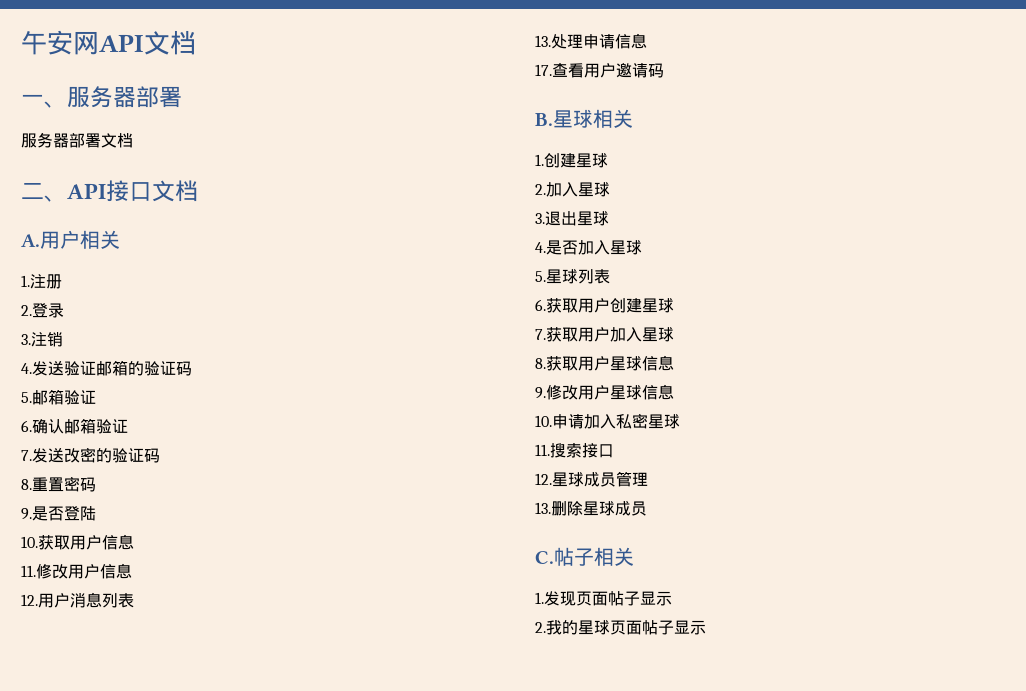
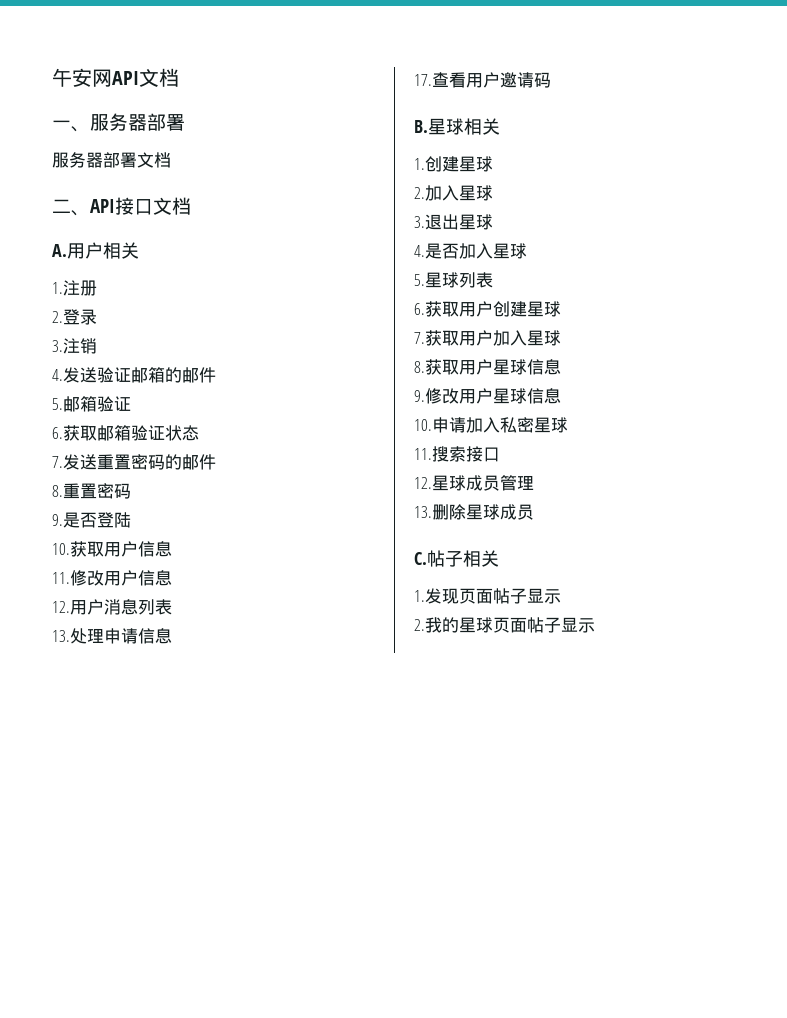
- 4.发送验证邮箱的验证码
+ 4.发送验证邮箱的邮件
- 6.确认邮箱验证
+ 6.获取邮箱验证状态
- 7.发送改密的验证码
+ 7.发送重置密码的邮件

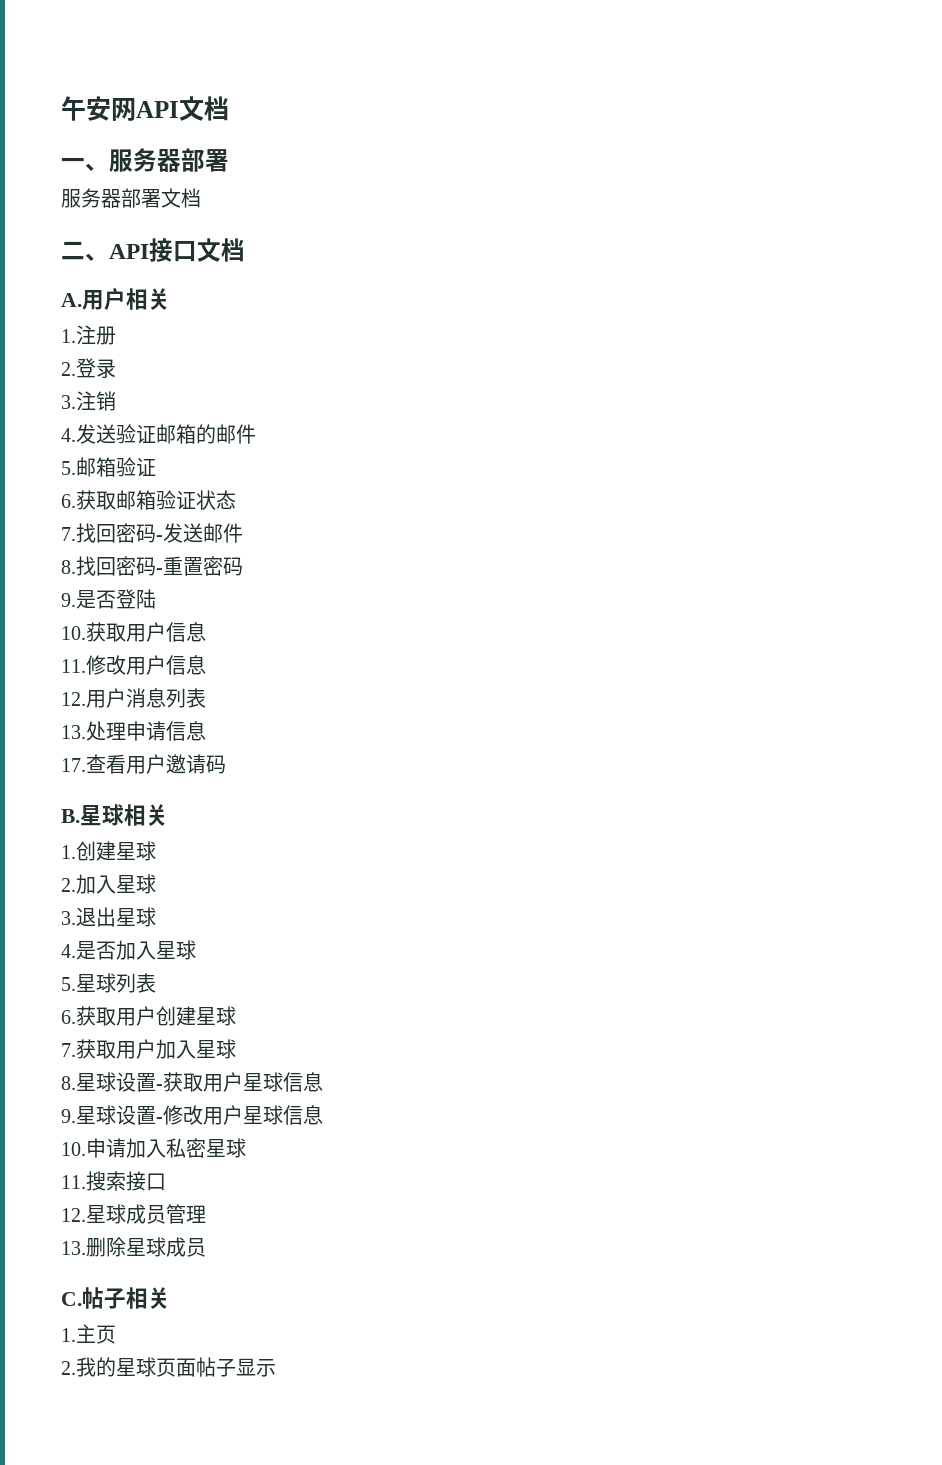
- 7.发送重置密码的邮件
+ 7.找回密码-发送邮件
- 8.重置密码
+ 8.找回密码-重置密码
- 8.获取用户星球信息
+ 8.星球设置-获取用户星球信息
- 9.修改用户星球信息
+ 9.星球设置-修改用户星球信息
- 1.发现页面帖子显示
+ 1.主页

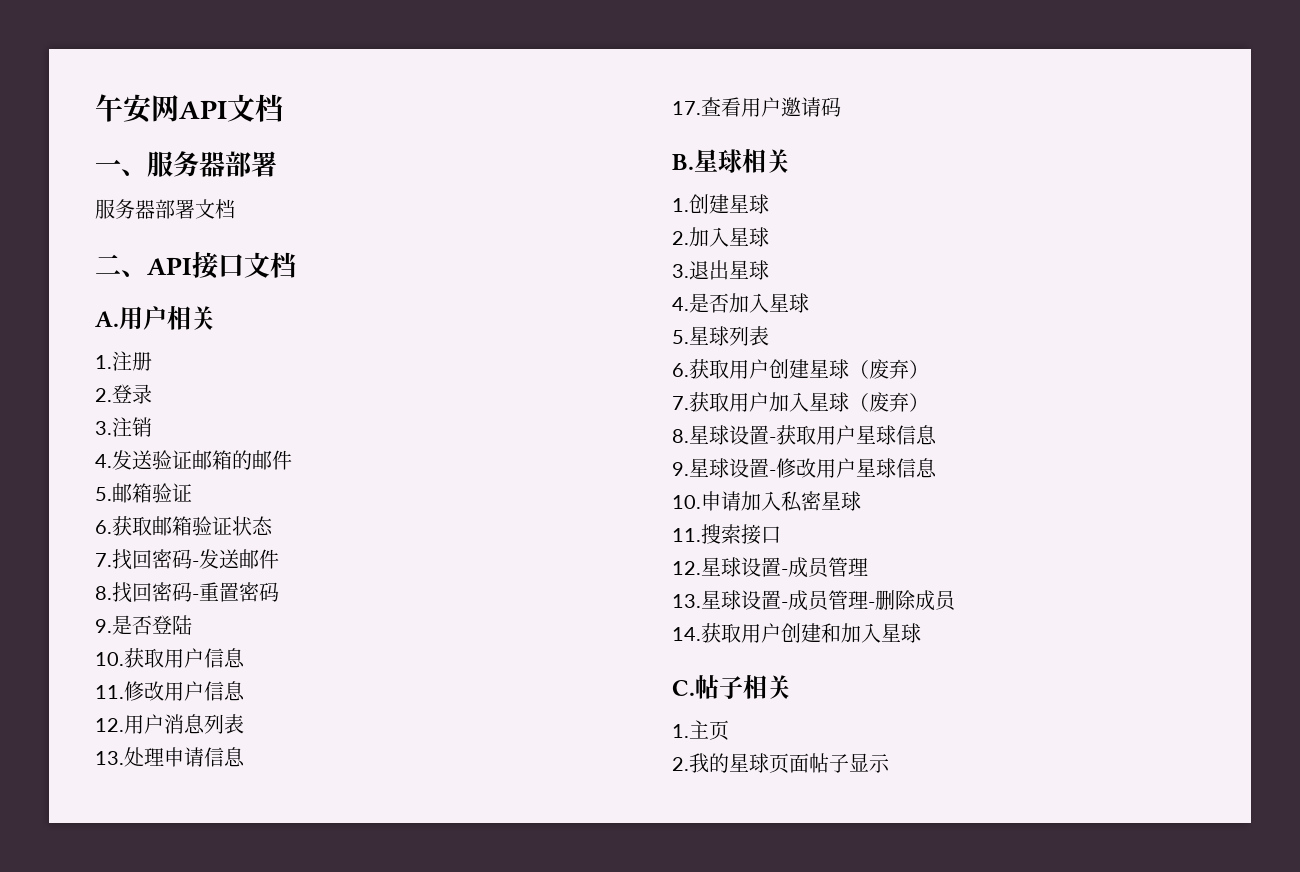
- 6.获取用户创建星球
+ 6.获取用户创建星球（废弃）
- 7.获取用户加入星球
+ 7.获取用户加入星球（废弃）
- 12.星球成员管理
+ 12.星球设置-成员管理
- 13.删除星球成员
+ 13.星球设置-成员管理-删除成员
+ 14.获取用户创建和加入星球

